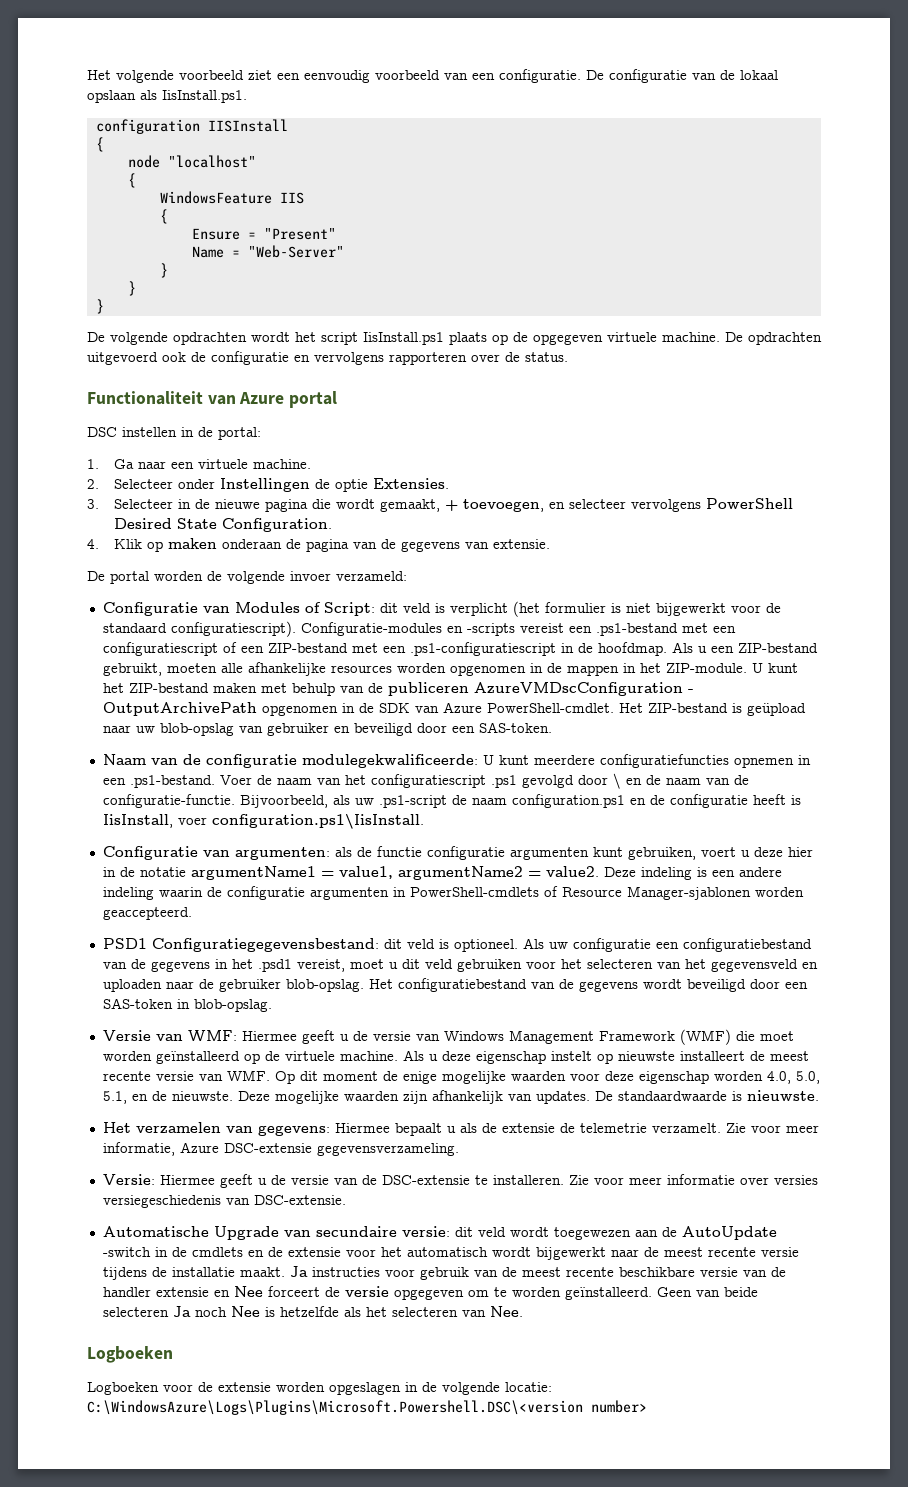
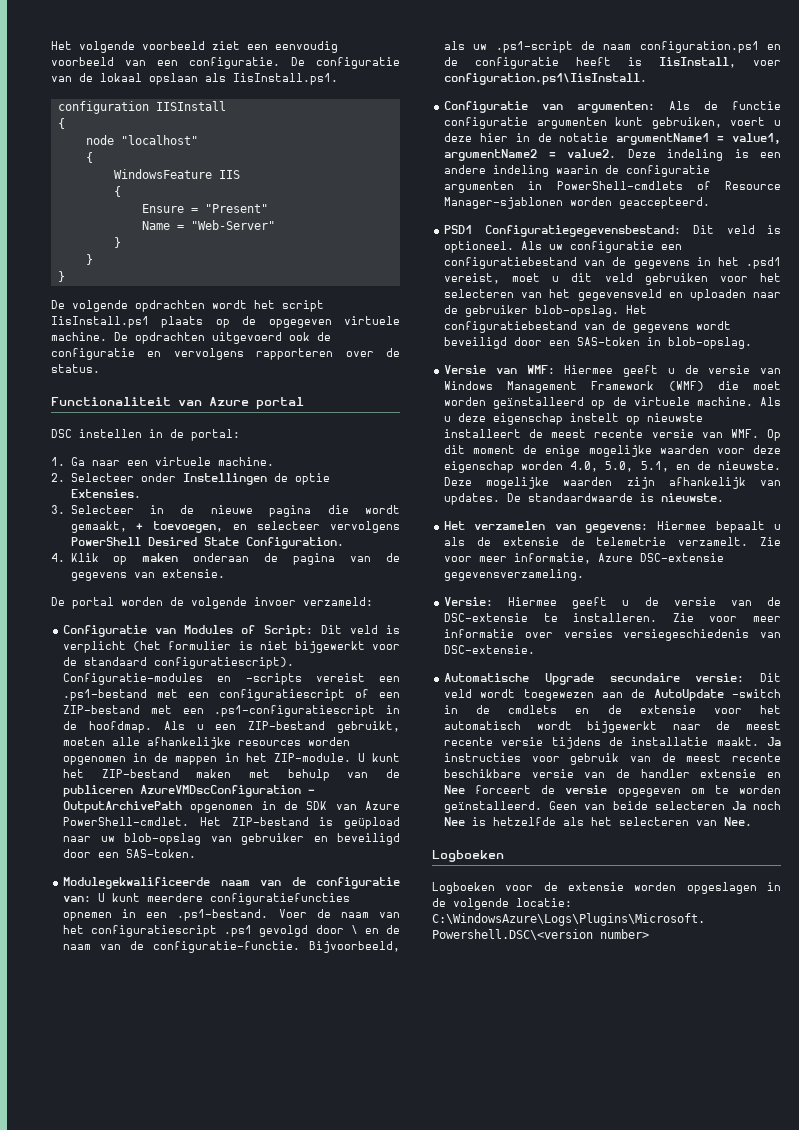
- Configuratie van Modules of Script: dit veld is verplicht (het formulier is niet bijgewerkt voor de standaard configuratiescript).
+ Configuratie van Modules of Script: Dit veld is verplicht (het formulier is niet bijgewerkt voor de standaard configuratiescript).
- Naam van de configuratie modulegekwalificeerde: U kunt meerdere configuratiefuncties opnemen in een .ps1-bestand. Voer de naam van het configuratiescript .ps1 gevolgd door \ en de naam van de configuratie-functie.
+ Modulegekwalificeerde naam van de configuratie van: U kunt meerdere configuratiefuncties opnemen in een .ps1-bestand. Voer de naam van het configuratiescript .ps1 gevolgd door \ en de naam van de configuratie-functie.
- Configuratie van argumenten: als de functie configuratie argumenten kunt gebruiken, voert u deze hier in de notatie argumentName1 = value1, argumentName2 = value2.
+ Configuratie van argumenten: Als de functie configuratie argumenten kunt gebruiken, voert u deze hier in de notatie argumentName1 = value1, argumentName2 = value2.
- PSD1 Configuratiegegevensbestand: dit veld is optioneel.
+ PSD1 Configuratiegegevensbestand: Dit veld is optioneel.
- Automatische Upgrade van secundaire versie: dit veld wordt toegewezen aan de AutoUpdate -switch in de cmdlets en de extensie voor het automatisch wordt bijgewerkt naar de meest recente versie tijdens de installatie maakt.
+ Automatische Upgrade secundaire versie: Dit veld wordt toegewezen aan de AutoUpdate -switch in de cmdlets en de extensie voor het automatisch wordt bijgewerkt naar de meest recente versie tijdens de installatie maakt.

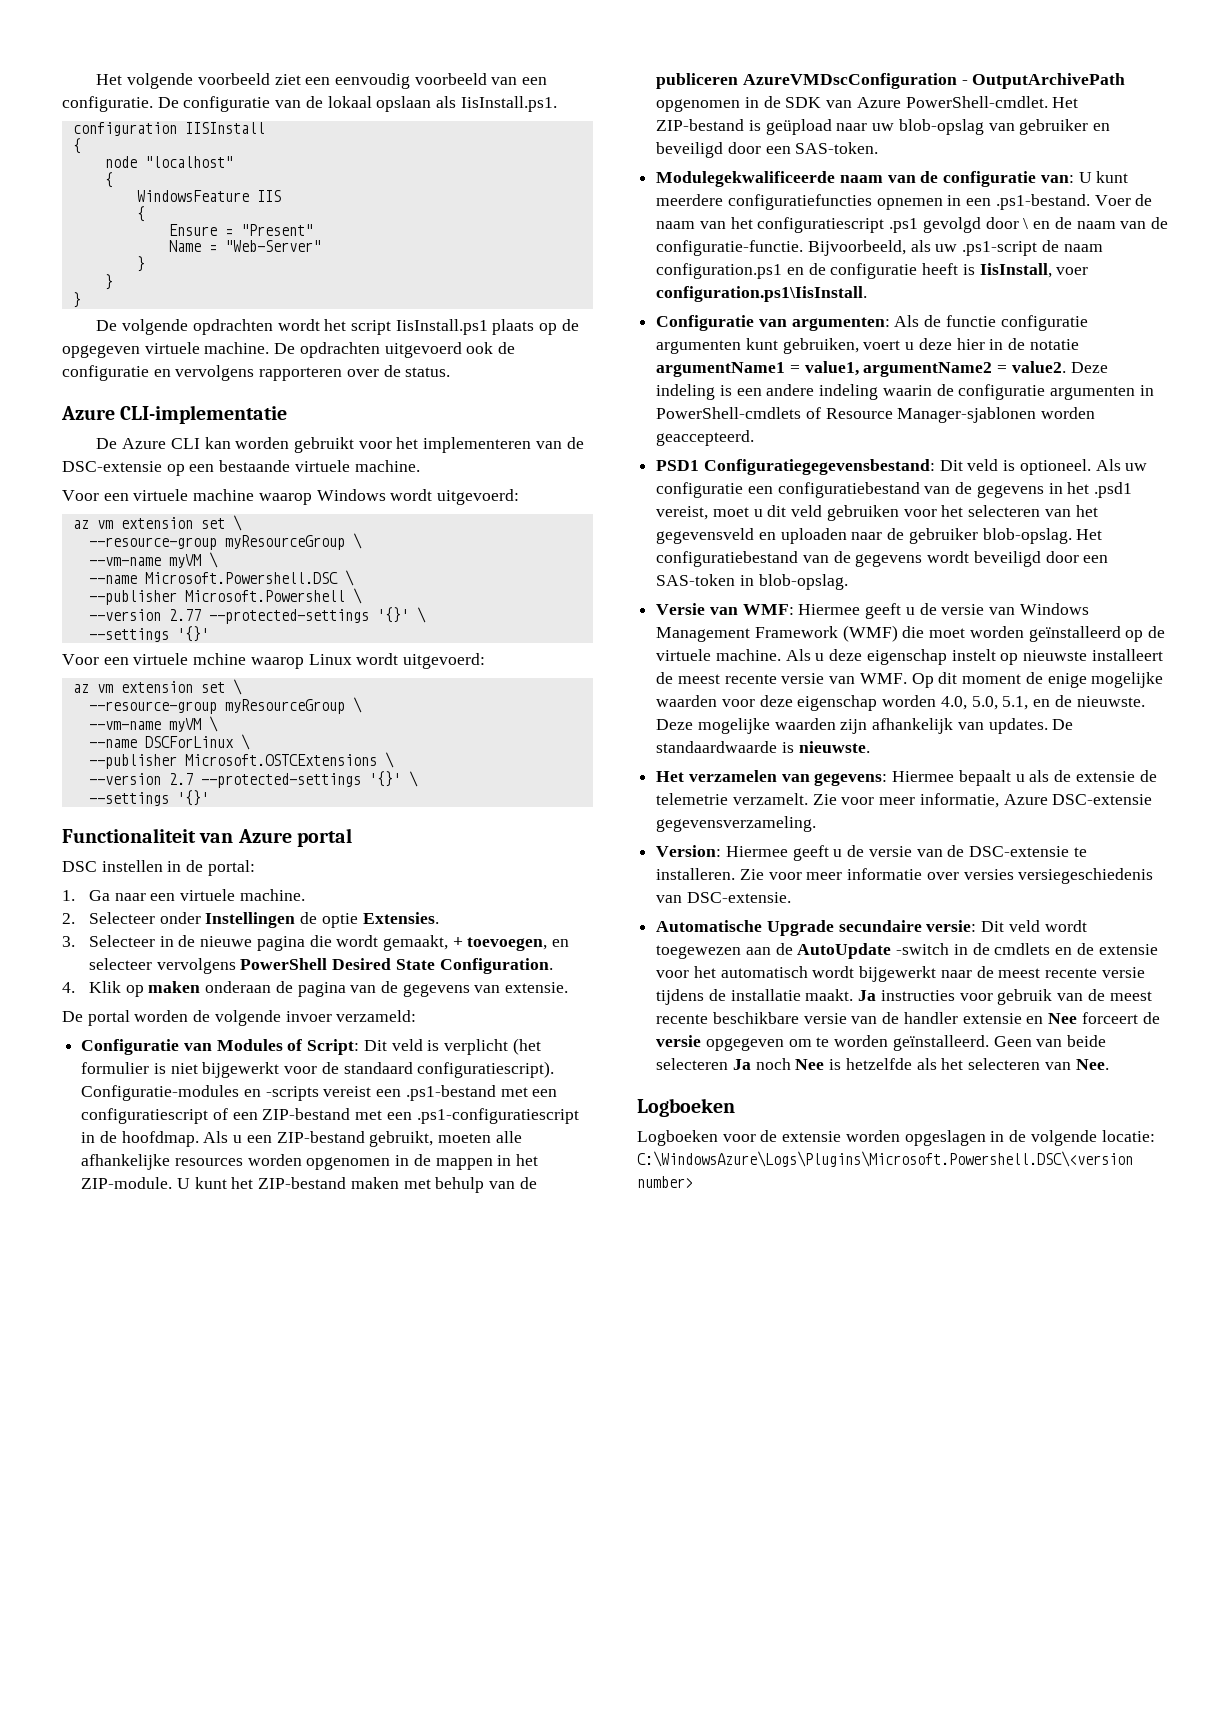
+ Azure CLI-implementatie
+ De Azure CLI kan worden gebruikt voor het implementeren van de DSC-extensie op een bestaande virtuele machine.
+ Voor een virtuele machine waarop Windows wordt uitgevoerd:
+ az vm extension set \
+ --resource-group myResourceGroup \
+ --vm-name myVM \
+ --name Microsoft.Powershell.DSC \
+ --publisher Microsoft.Powershell \
+ --version 2.77 --protected-settings '{}' \
+ --settings '{}'
+ Voor een virtuele mchine waarop Linux wordt uitgevoerd:
+ az vm extension set \
+ --resource-group myResourceGroup \
+ --vm-name myVM \
+ --name DSCForLinux \
+ --publisher Microsoft.OSTCExtensions \
+ --version 2.7 --protected-settings '{}' \
+ --settings '{}'
- Versie: Hiermee geeft u de versie van de DSC-extensie te installeren.
+ Version: Hiermee geeft u de versie van de DSC-extensie te installeren.

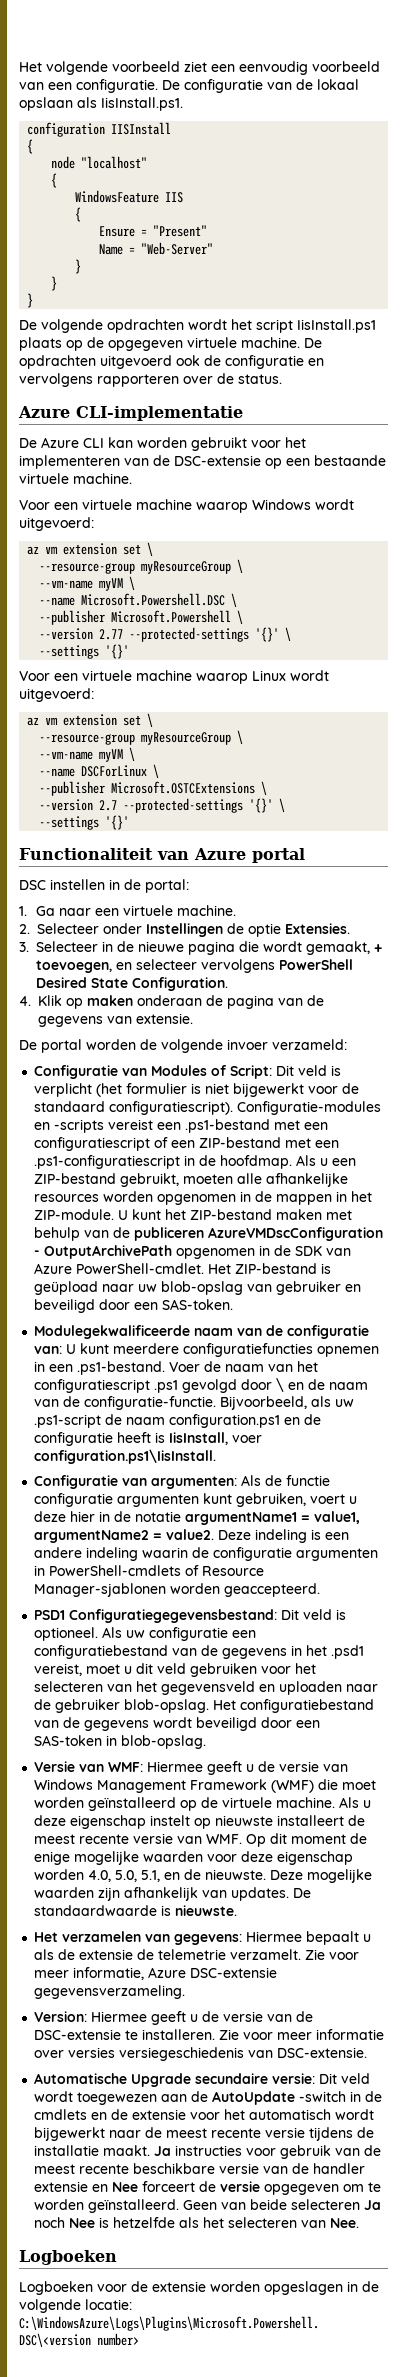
- Voor een virtuele mchine waarop Linux wordt uitgevoerd:
+ Voor een virtuele machine waarop Linux wordt uitgevoerd:

